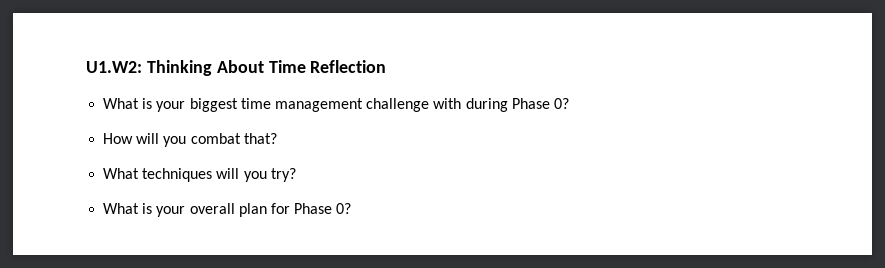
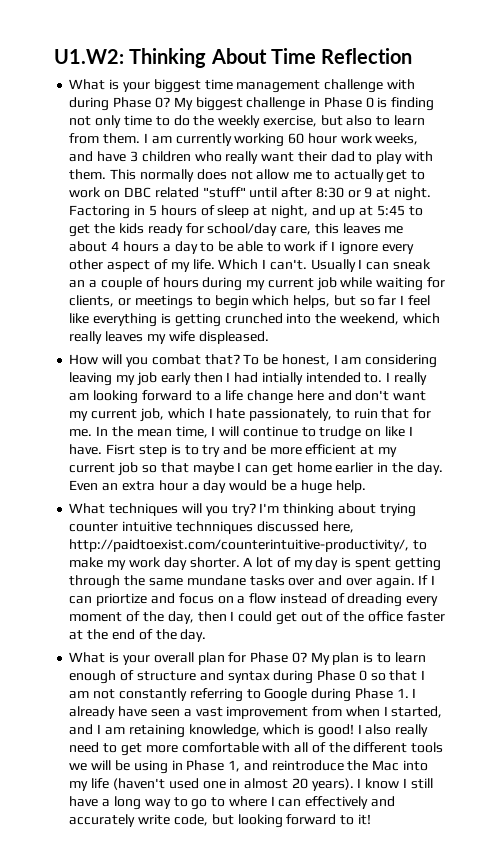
+ My biggest challenge in Phase 0 is finding not only time to do the weekly exercise, but also to learn from them. I am currently working 60 hour work weeks, and have 3 children who really want their dad to play with them. This normally does not allow me to actually get to work on DBC related "stuff" until after 8:30 or 9 at night. Factoring in 5 hours of sleep at night, and up at 5:45 to get the kids ready for school/day care, this leaves me about 4 hours a day to be able to work if I ignore every other aspect of my life. Which I can't. Usually I can sneak an a couple of hours during my current job while waiting for clients, or meetings to begin which helps, but so far I feel like everything is getting crunched into the weekend, which really leaves my wife displeased.
+ To be honest, I am considering leaving my job early then I had intially intended to. I really am looking forward to a life change here and don't want my current job, which I hate passionately, to ruin that for me. In the mean time, I will continue to trudge on like I have. Fisrt step is to try and be more efficient at my current job so that maybe I can get home earlier in the day. Even an extra hour a day would be a huge help.
+ I'm thinking about trying counter intuitive technniques discussed here, http://paidtoexist.com/counterintuitive-productivity/, to make my work day shorter. A lot of my day is spent getting through the same mundane tasks over and over again. If I can priortize and focus on a flow instead of dreading every moment of the day, then I could get out of the office faster at the end of the day.
+ My plan is to learn enough of structure and syntax during Phase 0 so that I am not constantly referring to Google during Phase 1. I already have seen a vast improvement from when I started, and I am retaining knowledge, which is good! I also really need to get more comfortable with all of the different tools we will be using in Phase 1, and reintroduce the Mac into my life (haven't used one in almost 20 years). I know I still have a long way to go to where I can effectively and accurately write code, but looking forward to it!

